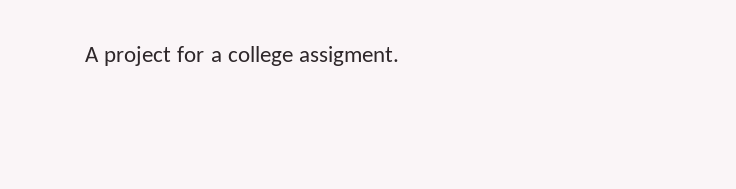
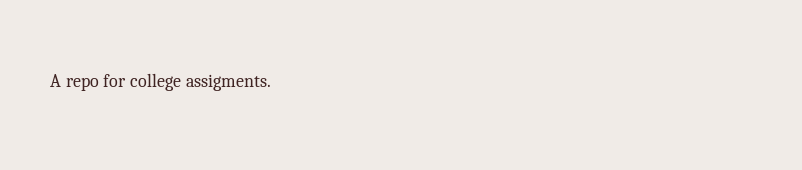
- A project for a college assigment.
+ A repo for college assigments.

